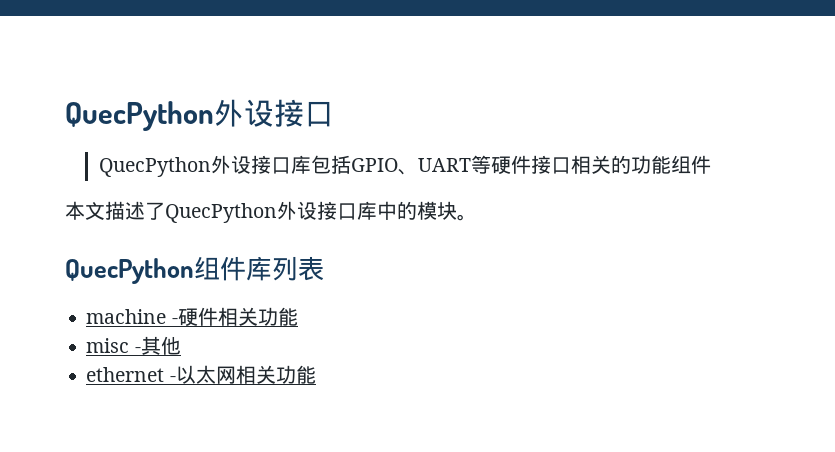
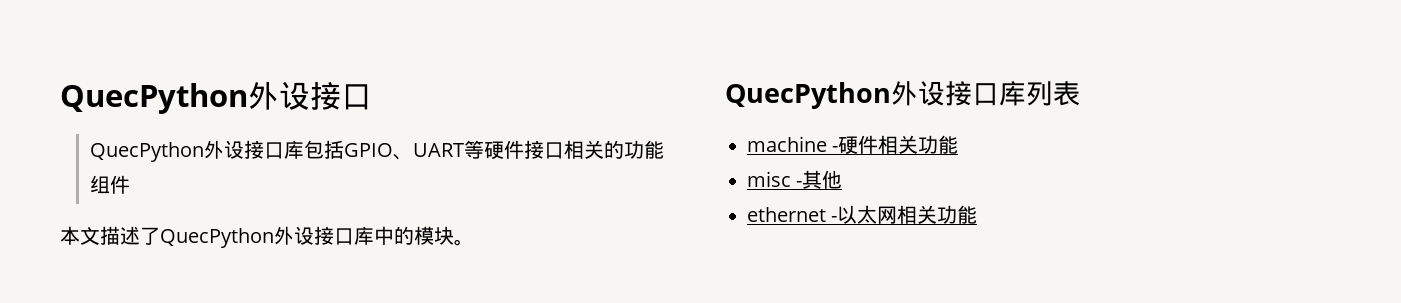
- QuecPython组件库列表
+ QuecPython外设接口库列表

